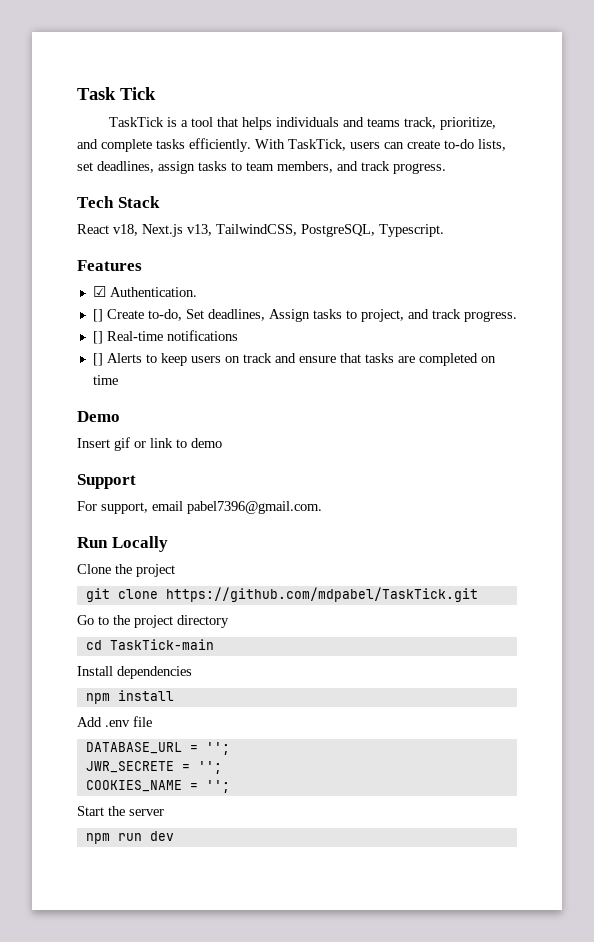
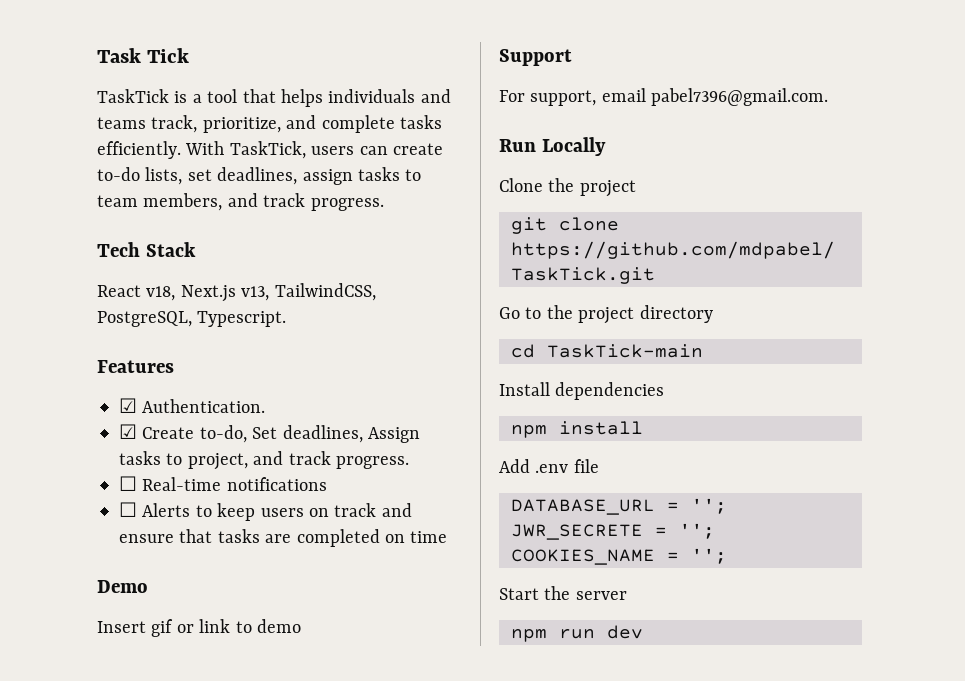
- [] Create to-do, Set deadlines, Assign tasks to project, and track progress.
+ ☑ Create to-do, Set deadlines, Assign tasks to project, and track progress.
- [] Real-time notifications
+ ☐ Real-time notifications
- [] Alerts to keep users on track and ensure that tasks are completed on time
+ ☐ Alerts to keep users on track and ensure that tasks are completed on time

